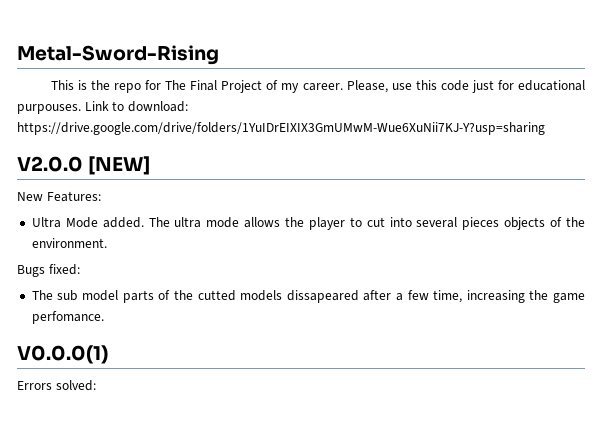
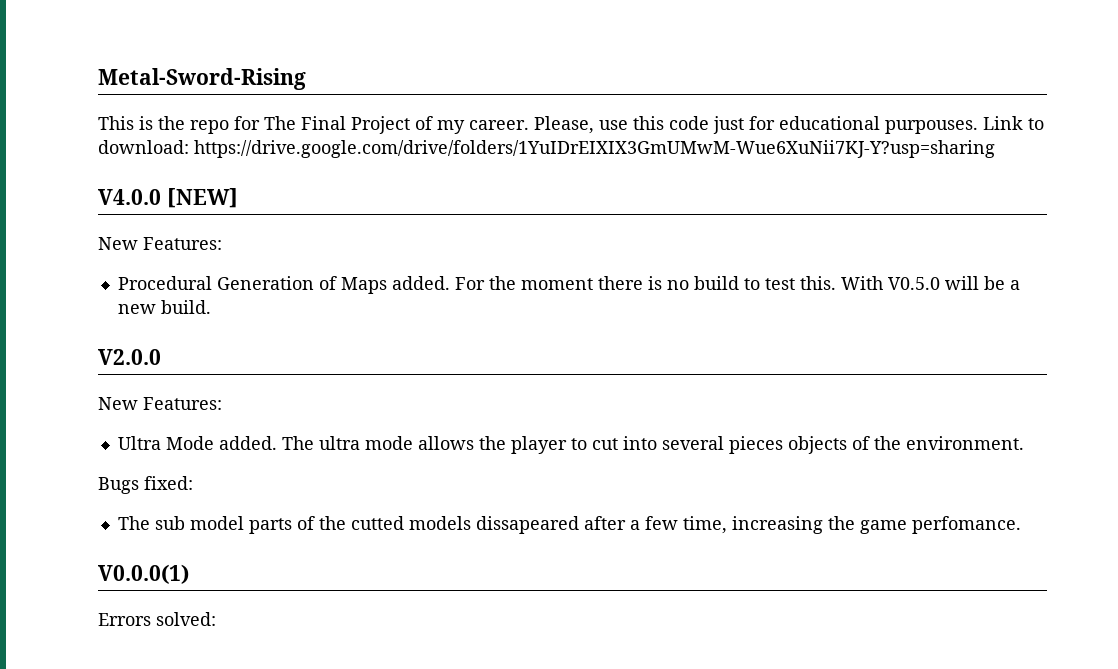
+ V4.0.0 [NEW]
+ New Features:
+ Procedural Generation of Maps added. For the moment there is no build to test this. With V0.5.0 will be a new build.
- V2.0.0 [NEW]
+ V2.0.0

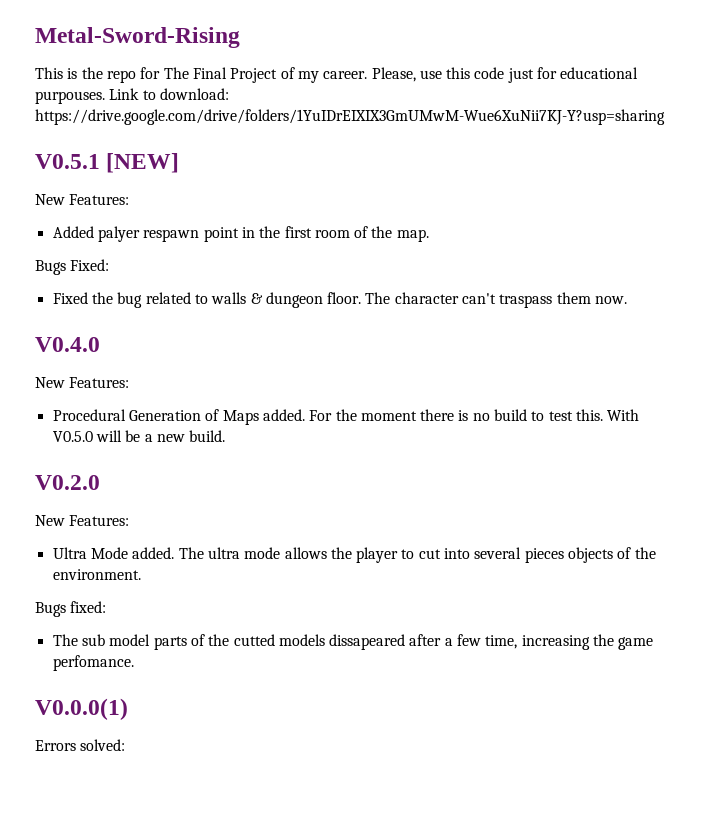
- V4.0.0 [NEW]
+ V0.5.1 [NEW]
+ Added palyer respawn point in the first room of the map.
+ Bugs Fixed:
+ Fixed the bug related to walls & dungeon floor. The character can't traspass them now.
+ V0.4.0
+ New Features:
- V2.0.0
+ V0.2.0

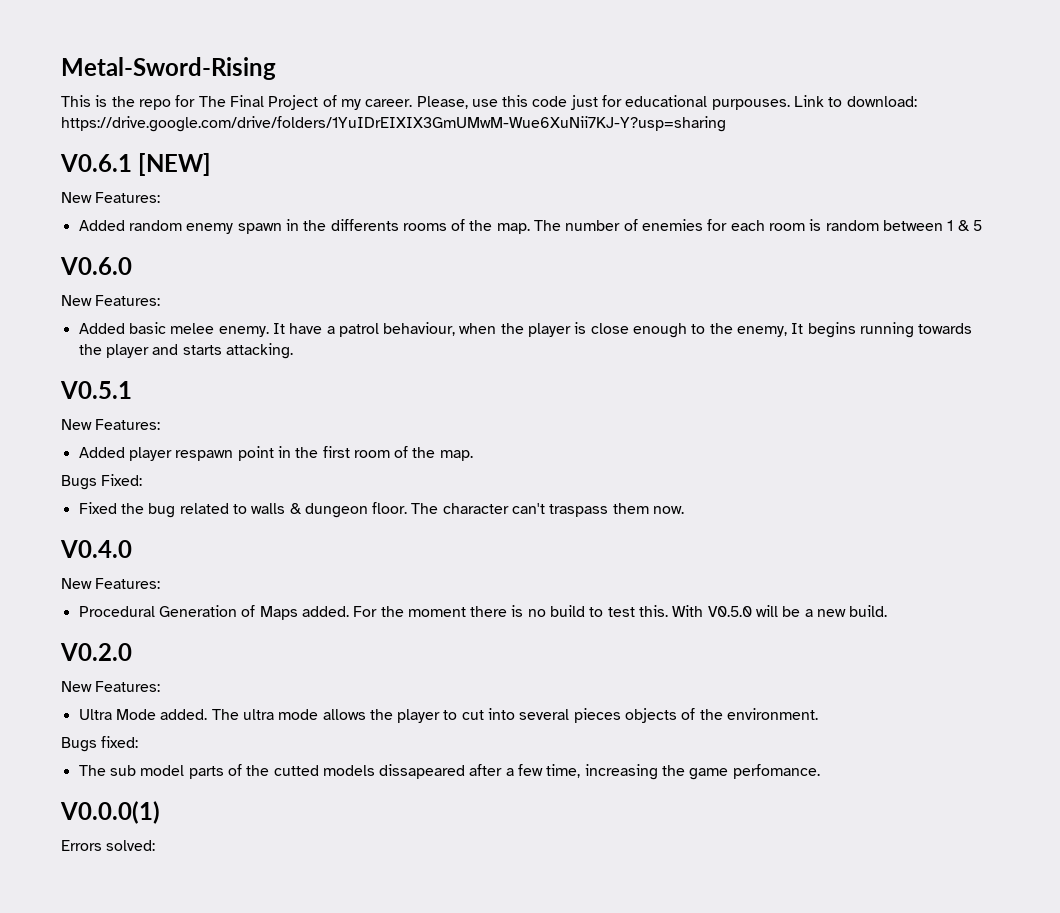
- V0.5.1 [NEW]
+ V0.6.1 [NEW]
- Added palyer respawn point in the first room of the map.
+ Added random enemy spawn in the differents rooms of the map. The number of enemies for each room is random between 1 & 5
+ V0.6.0
+ New Features:
+ Added basic melee enemy. It have a patrol behaviour, when the player is close enough to the enemy, It begins running towards the player and starts attacking.
+ V0.5.1
+ New Features:
+ Added player respawn point in the first room of the map.

